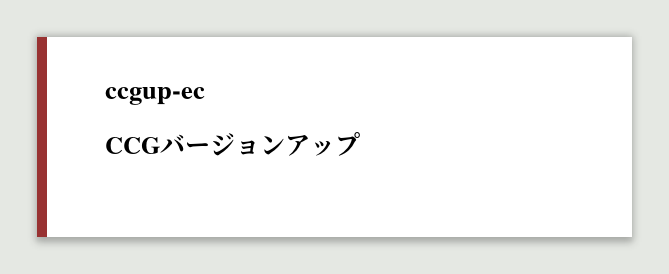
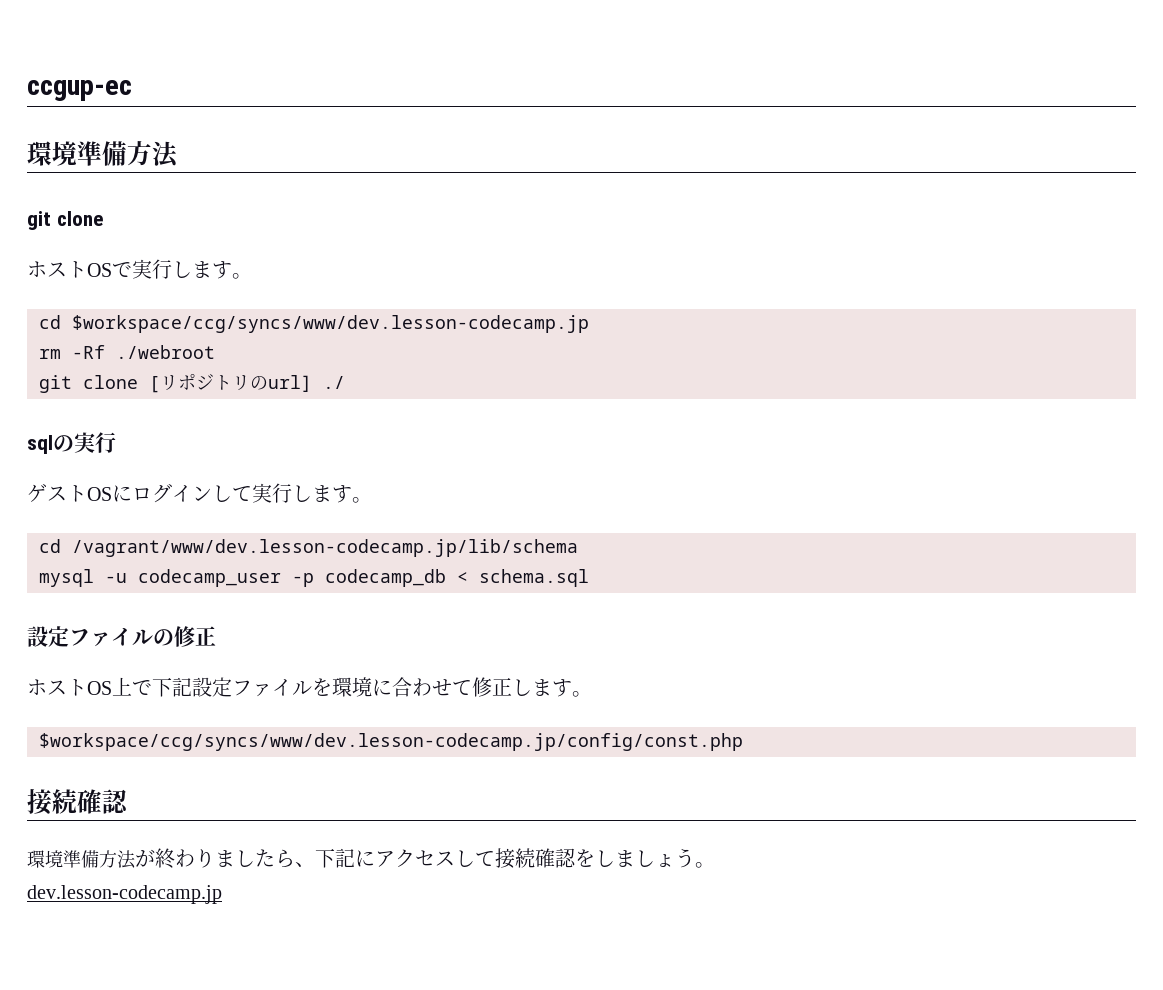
  ccgup-ec
- CCGバージョンアップ
+ 環境準備方法
+ git clone
+ ホストOSで実行します。
+ cd $workspace/ccg/syncs/www/dev.lesson-codecamp.jp
+ rm -Rf ./webroot
+ git clone [リポジトリのurl] ./
+ sqlの実行
+ ゲストOSにログインして実行します。
+ cd /vagrant/www/dev.lesson-codecamp.jp/lib/schema
+ mysql -u codecamp_user -p codecamp_db < schema.sql
+ 設定ファイルの修正
+ ホストOS上で下記設定ファイルを環境に合わせて修正します。
+ $workspace/ccg/syncs/www/dev.lesson-codecamp.jp/config/const.php
+ 接続確認
+ 環境準備方法が終わりましたら、下記にアクセスして接続確認をしましょう。
+ dev.lesson-codecamp.jp

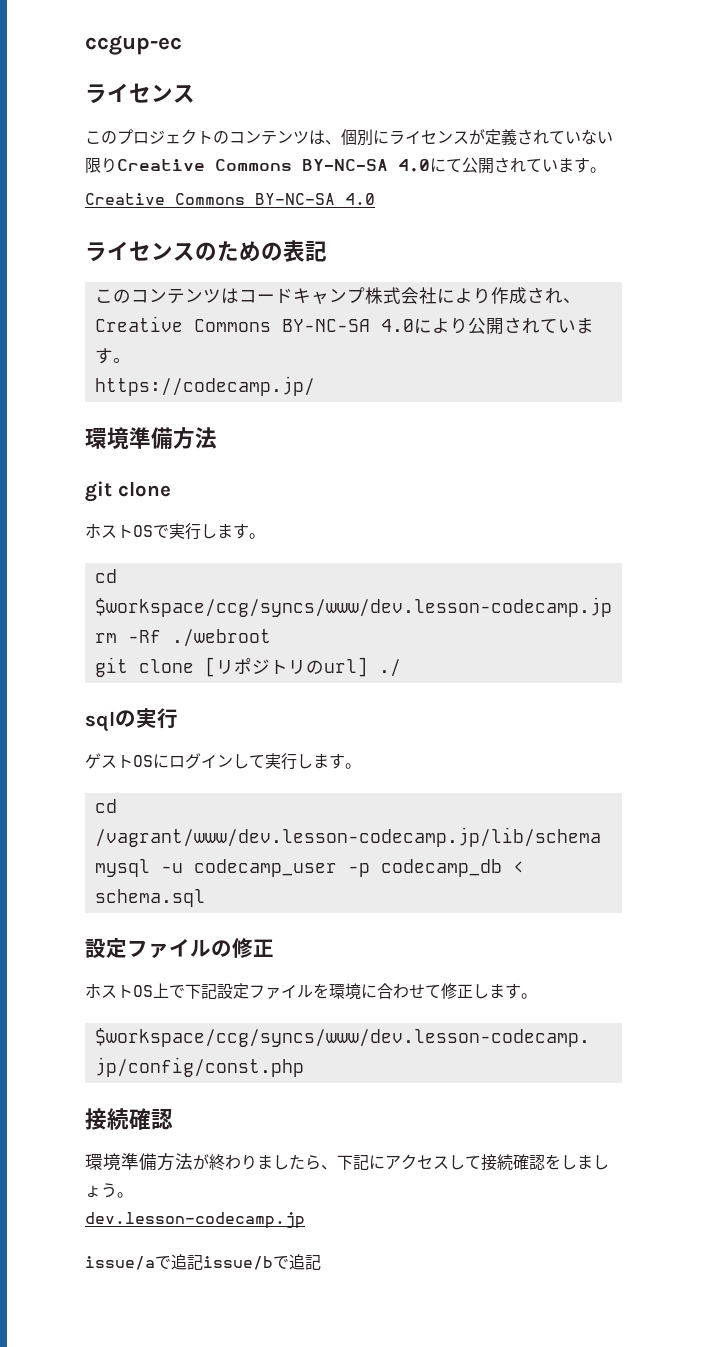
  ccgup-ec
+ ライセンス
+ このプロジェクトのコンテンツは、個別にライセンスが定義されていない限りCreative Commons BY-NC-SA 4.0にて公開されています。
+ Creative Commons BY-NC-SA 4.0
+ ライセンスのための表記
+ このコンテンツはコードキャンプ株式会社により作成され、Creative Commons BY-NC-SA 4.0により公開されています。
+ https://codecamp.jp/
+ issue/aで追記issue/bで追記

